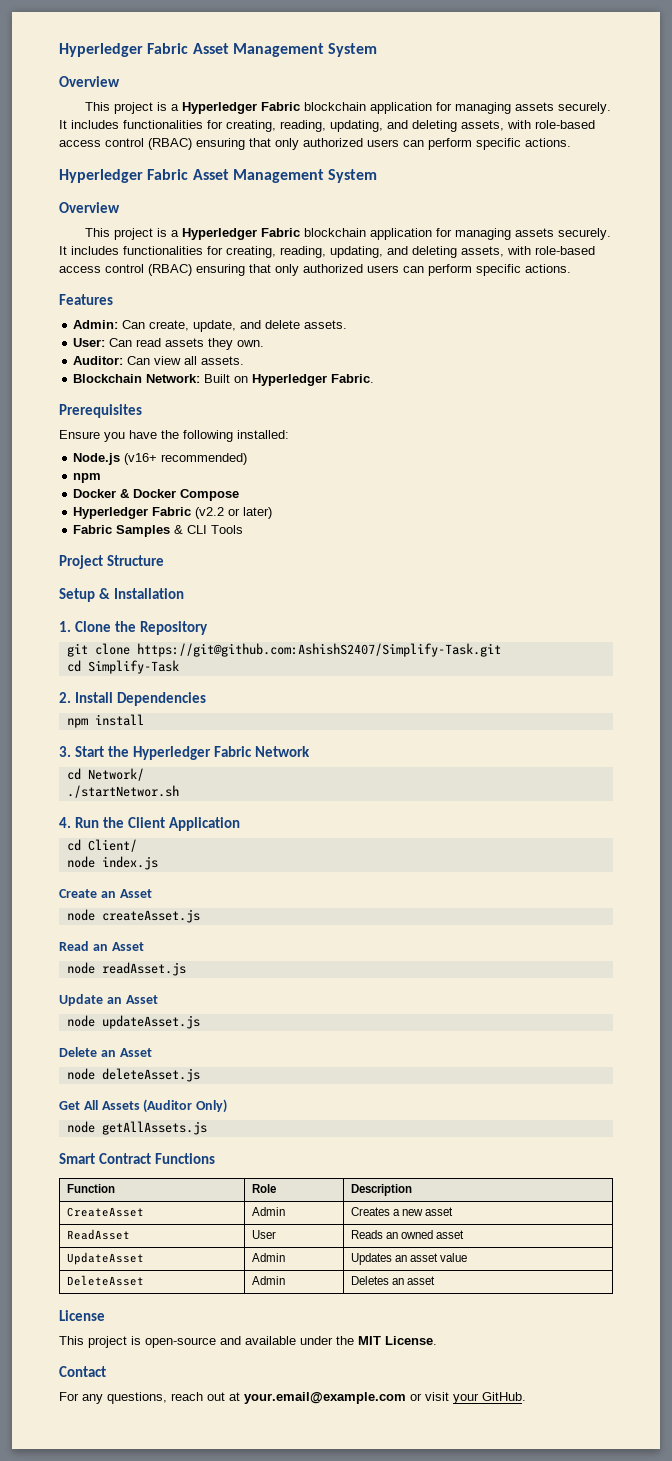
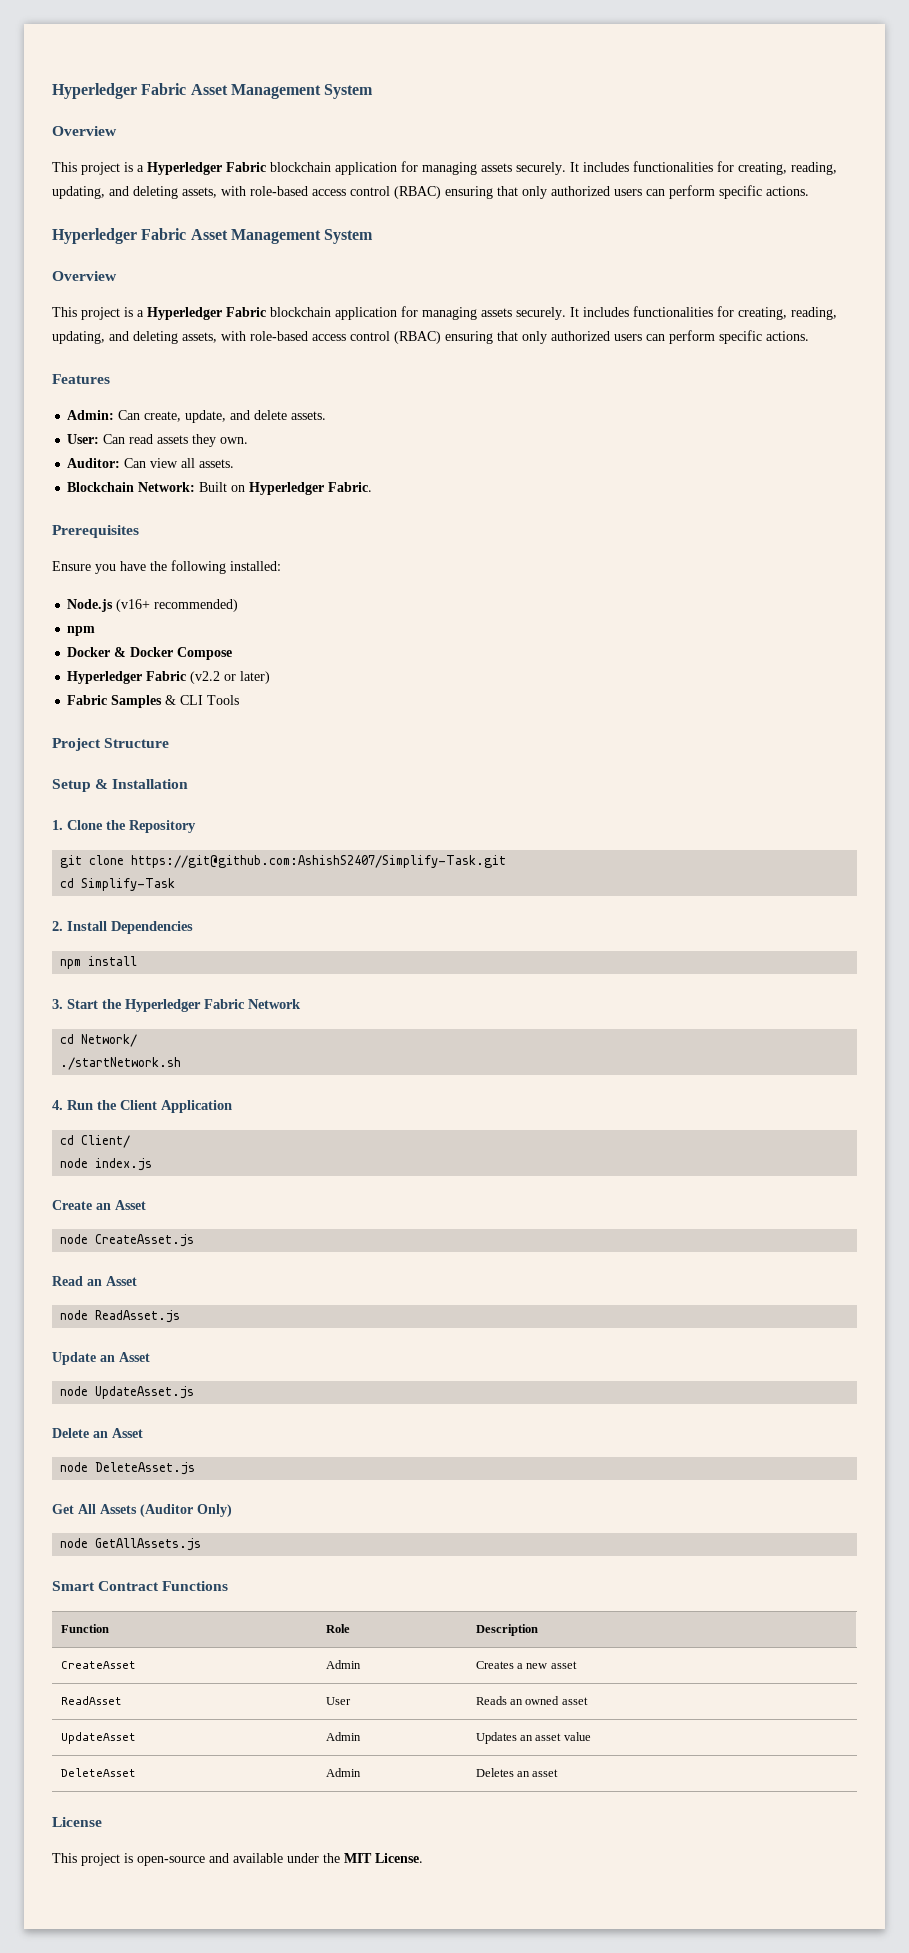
- ./startNetwor.sh
+ ./startNetwork.sh
- node createAsset.js
+ node CreateAsset.js
- node readAsset.js
+ node ReadAsset.js
- node updateAsset.js
+ node UpdateAsset.js
- node deleteAsset.js
+ node DeleteAsset.js
- node getAllAssets.js
+ node GetAllAssets.js
- Contact
- For any questions, reach out at your.email@example.com or visit your GitHub.

